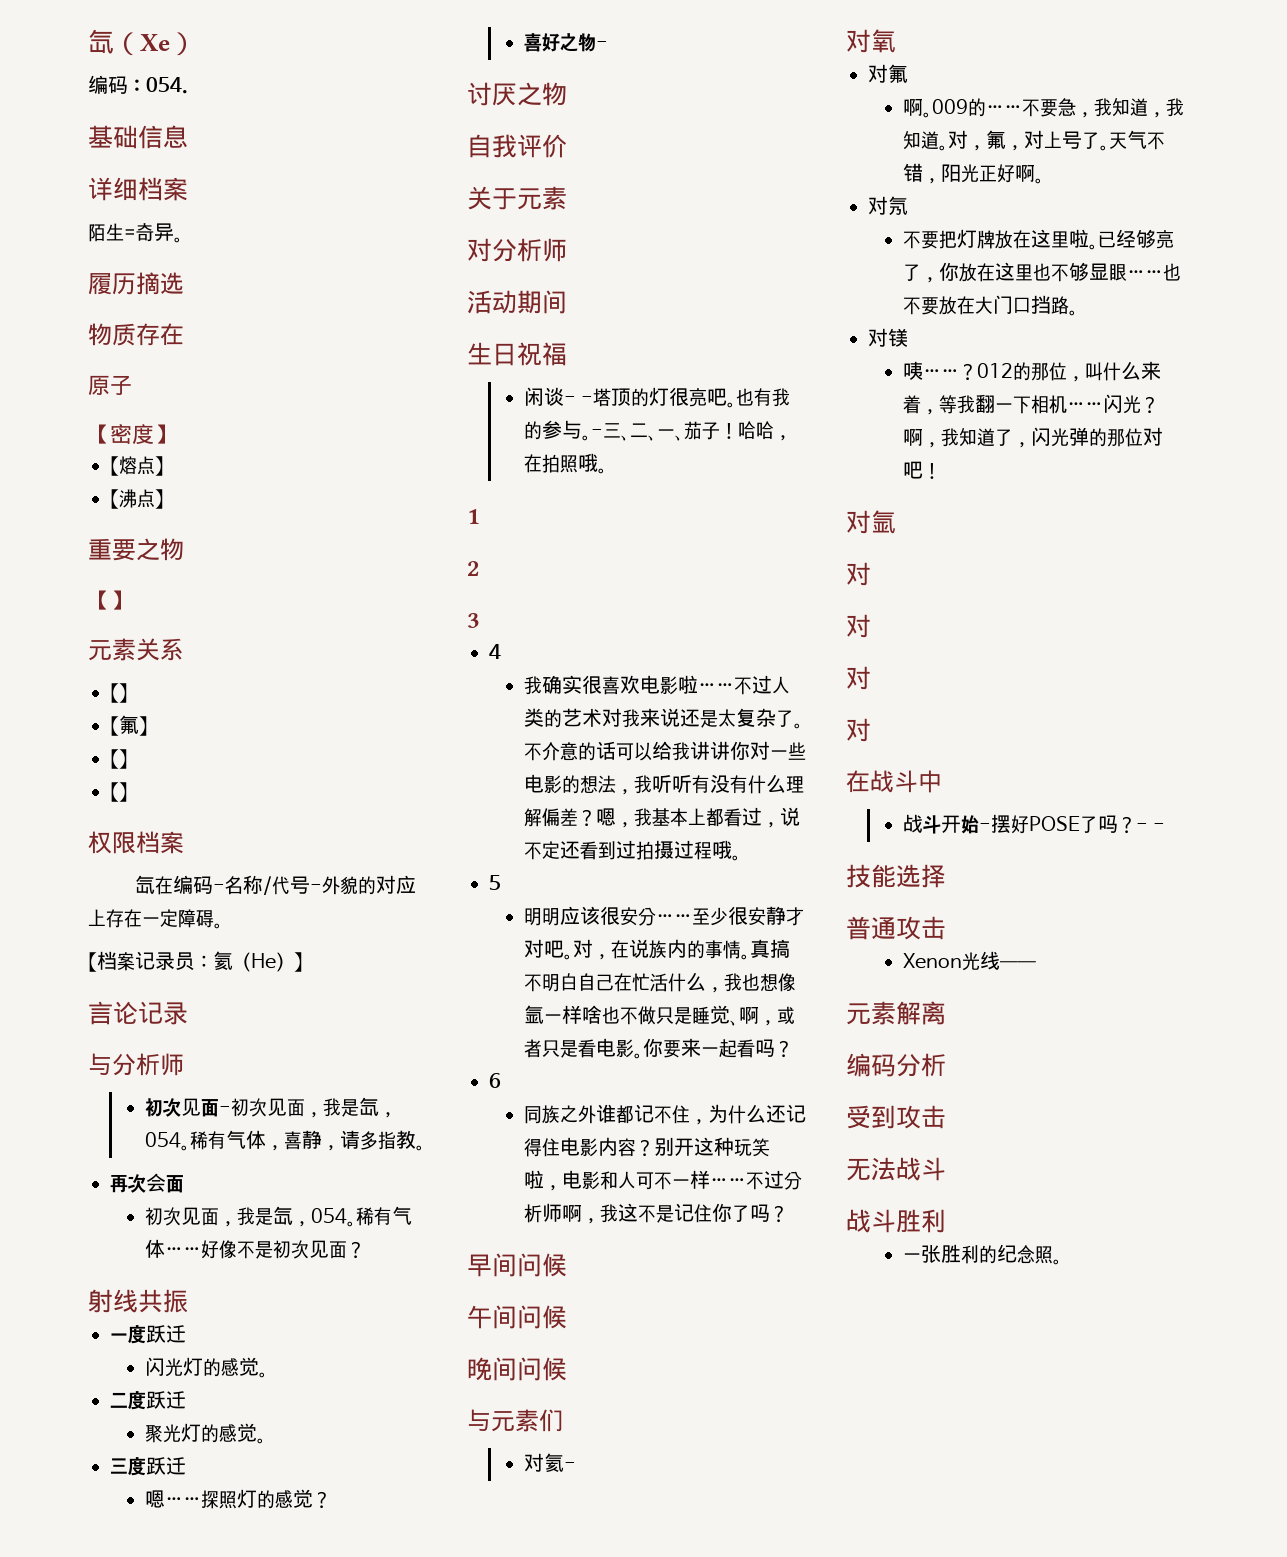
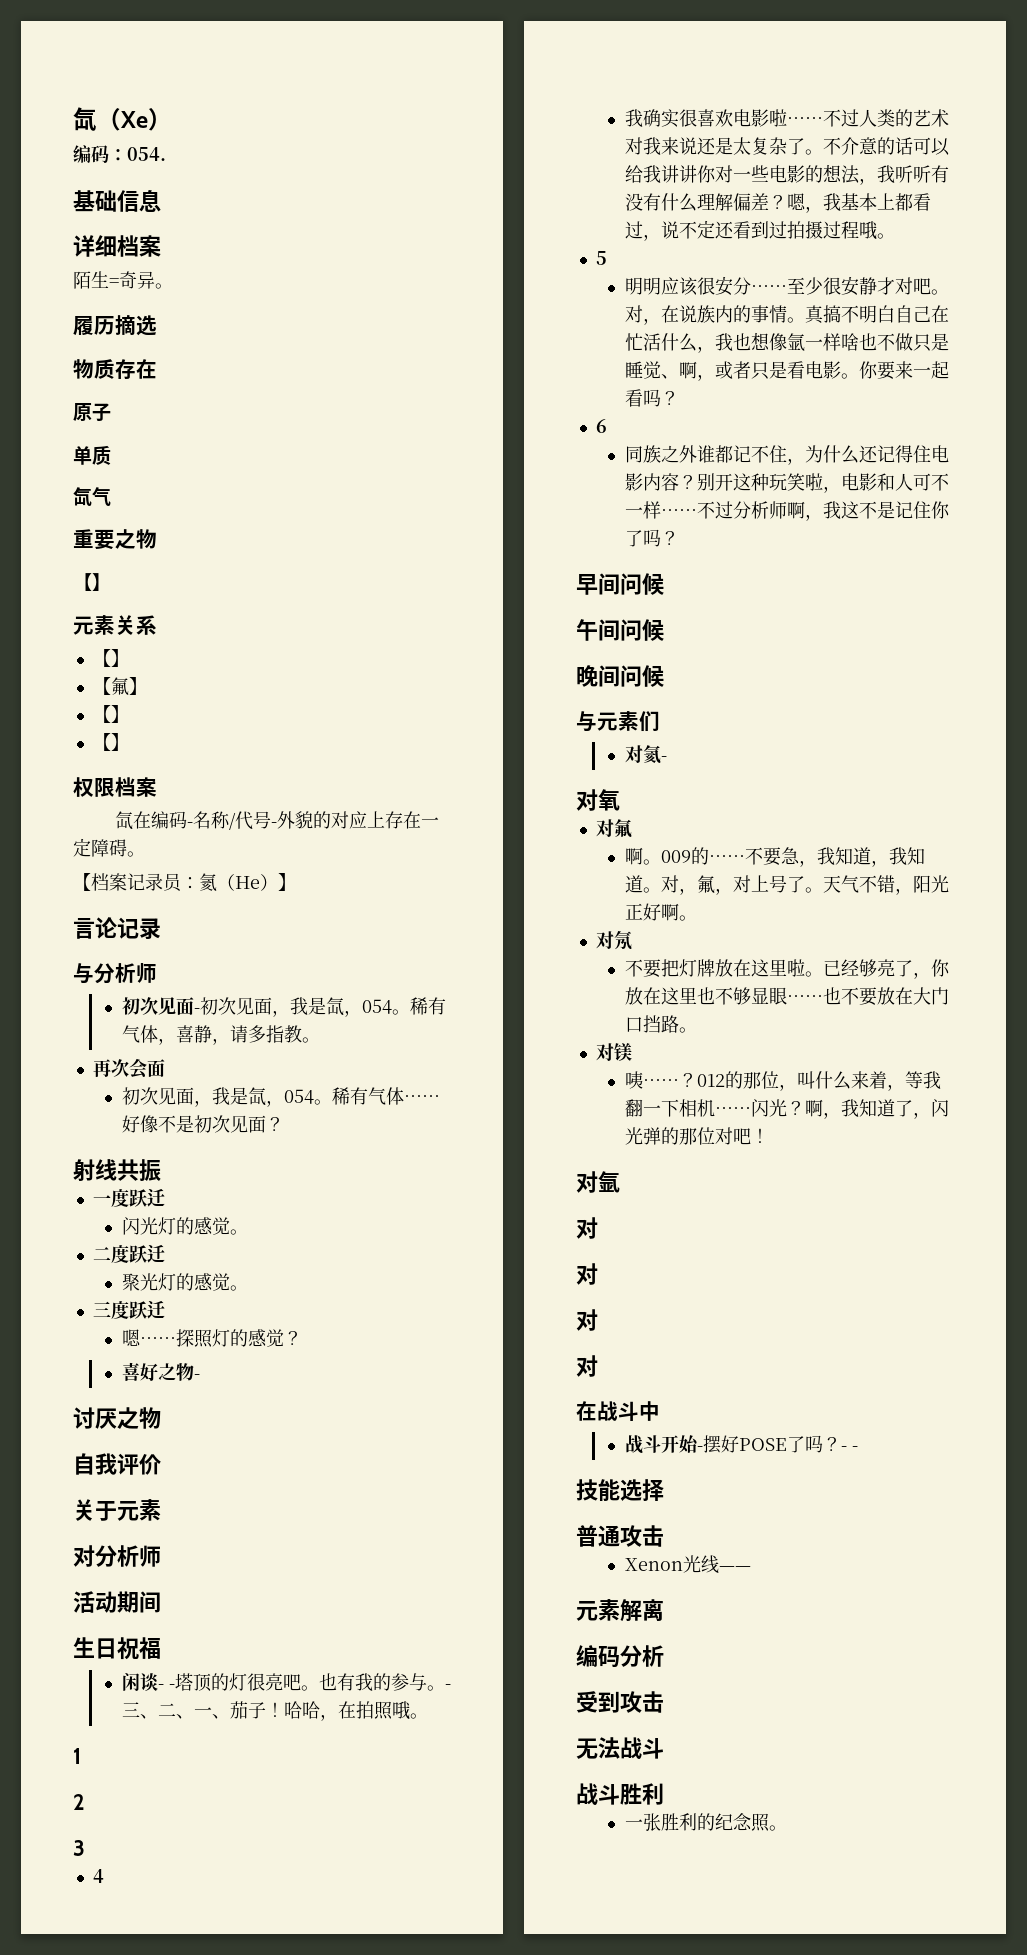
- 【密度】
- 【熔点】
- 【沸点】
+ 单质
+ 氙气

